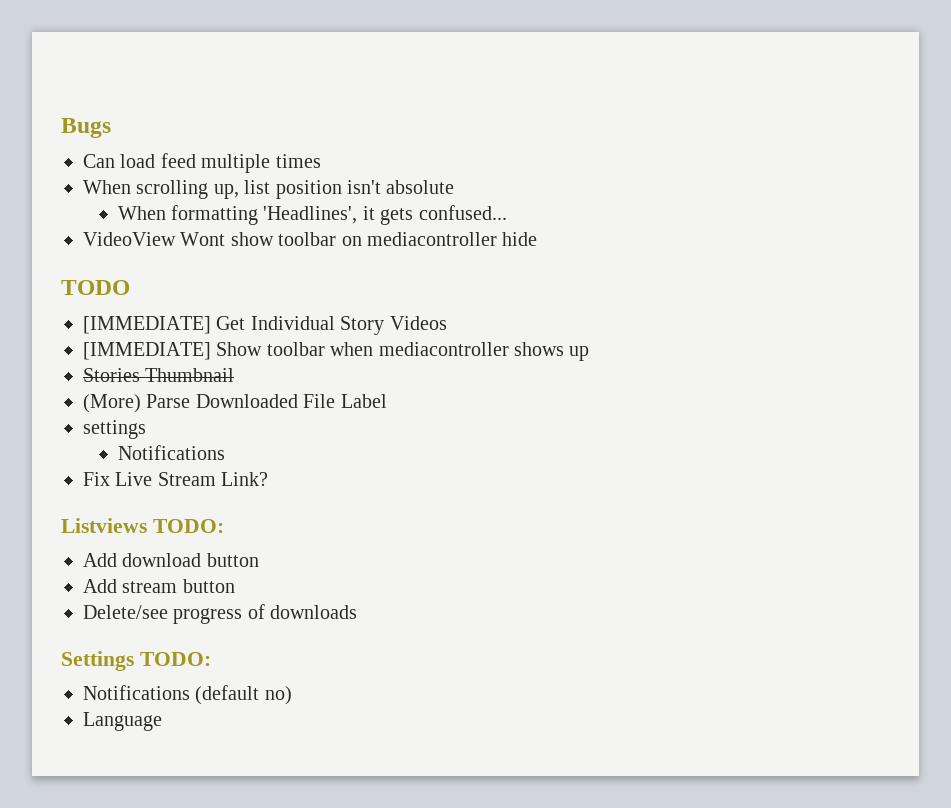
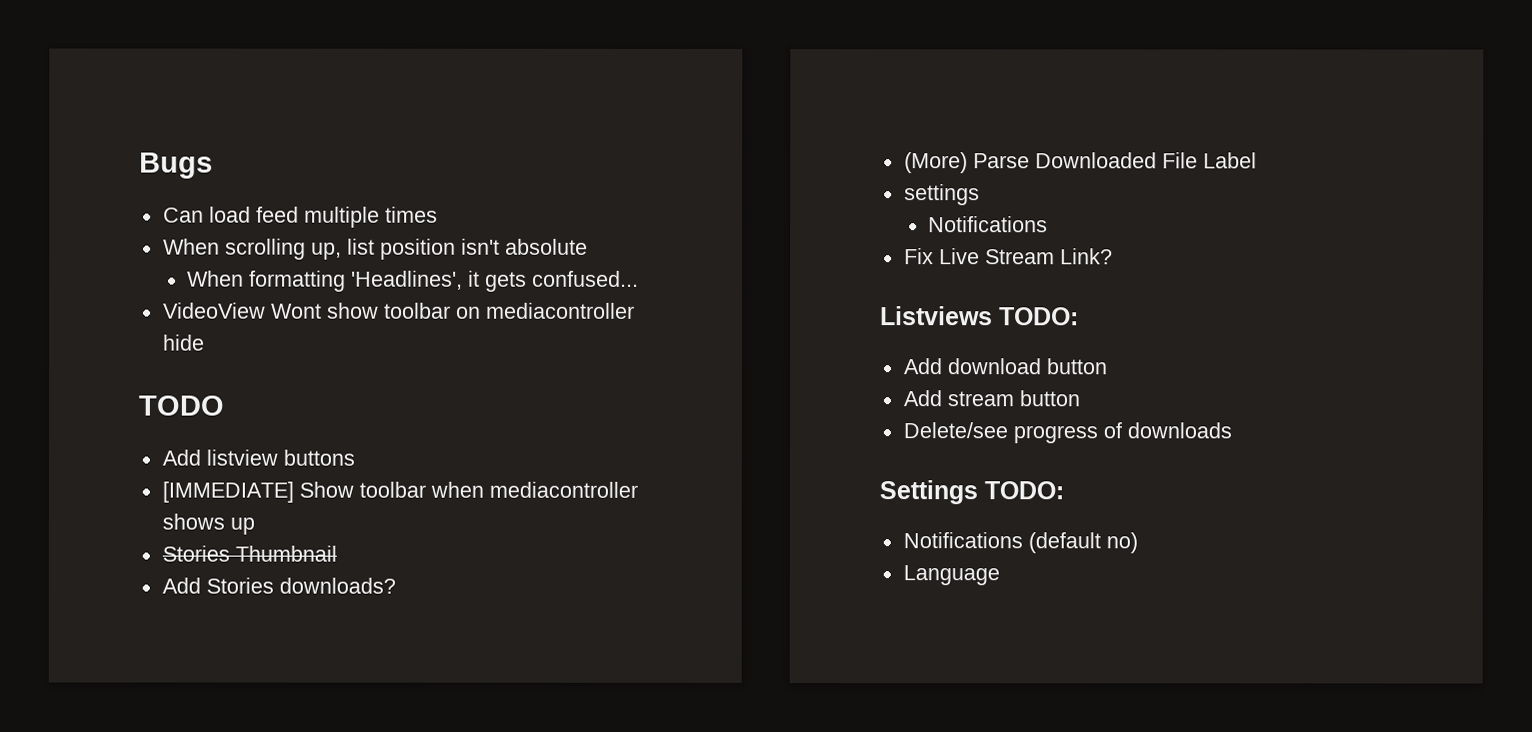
- [IMMEDIATE] Get Individual Story Videos
+ Add listview buttons
+ Add Stories downloads?

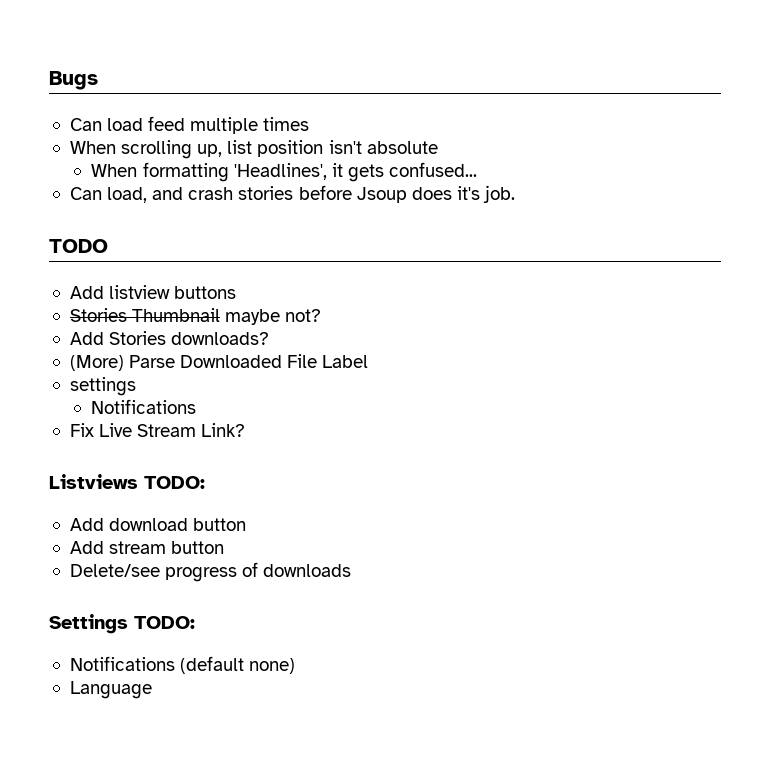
- VideoView Wont show toolbar on mediacontroller hide
+ Can load, and crash stories before Jsoup does it's job.
  TODO
  Add listview buttons
- [IMMEDIATE] Show toolbar when mediacontroller shows up
- Stories Thumbnail
+ Stories Thumbnail maybe not?
- Notifications (default no)
+ Notifications (default none)

